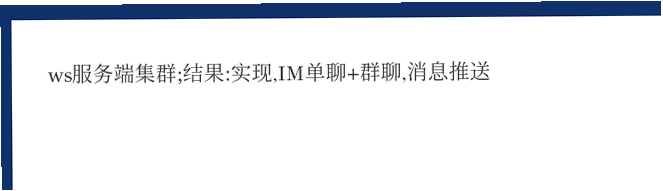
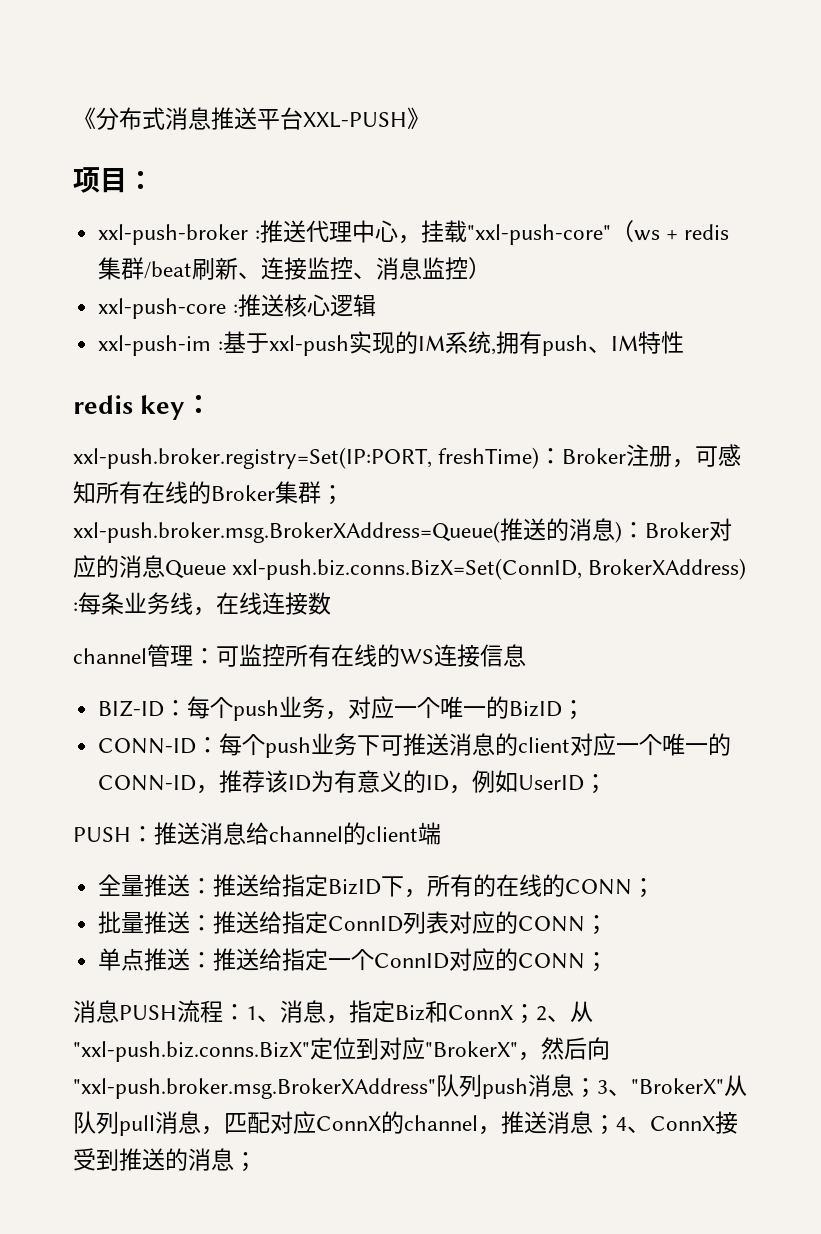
- ws服务端集群;结果:实现,IM单聊+群聊,消息推送
+ 《分布式消息推送平台XXL-PUSH》
+ 项目：
+ xxl-push-broker :推送代理中心，挂载"xxl-push-core"（ws + redis集群/beat刷新、连接监控、消息监控）
+ xxl-push-core :推送核心逻辑
+ xxl-push-im :基于xxl-push实现的IM系统,拥有push、IM特性
+ redis key：
+ xxl-push.broker.registry=Set(IP:PORT, freshTime)：Broker注册，可感知所有在线的Broker集群；xxl-push.broker.msg.BrokerXAddress=Queue(推送的消息)：Broker对应的消息Queue xxl-push.biz.conns.BizX=Set(ConnID, BrokerXAddress) :每条业务线，在线连接数
+ channel管理：可监控所有在线的WS连接信息
+ BIZ-ID：每个push业务，对应一个唯一的BizID；
+ CONN-ID：每个push业务下可推送消息的client对应一个唯一的CONN-ID，推荐该ID为有意义的ID，例如UserID；
+ PUSH：推送消息给channel的client端
+ 全量推送：推送给指定BizID下，所有的在线的CONN；
+ 批量推送：推送给指定ConnID列表对应的CONN；
+ 单点推送：推送给指定一个ConnID对应的CONN；
+ 消息PUSH流程：1、消息，指定Biz和ConnX；2、从"xxl-push.biz.conns.BizX"定位到对应"BrokerX"，然后向"xxl-push.broker.msg.BrokerXAddress"队列push消息；3、"BrokerX"从队列pull消息，匹配对应ConnX的channel，推送消息；4、ConnX接受到推送的消息；

